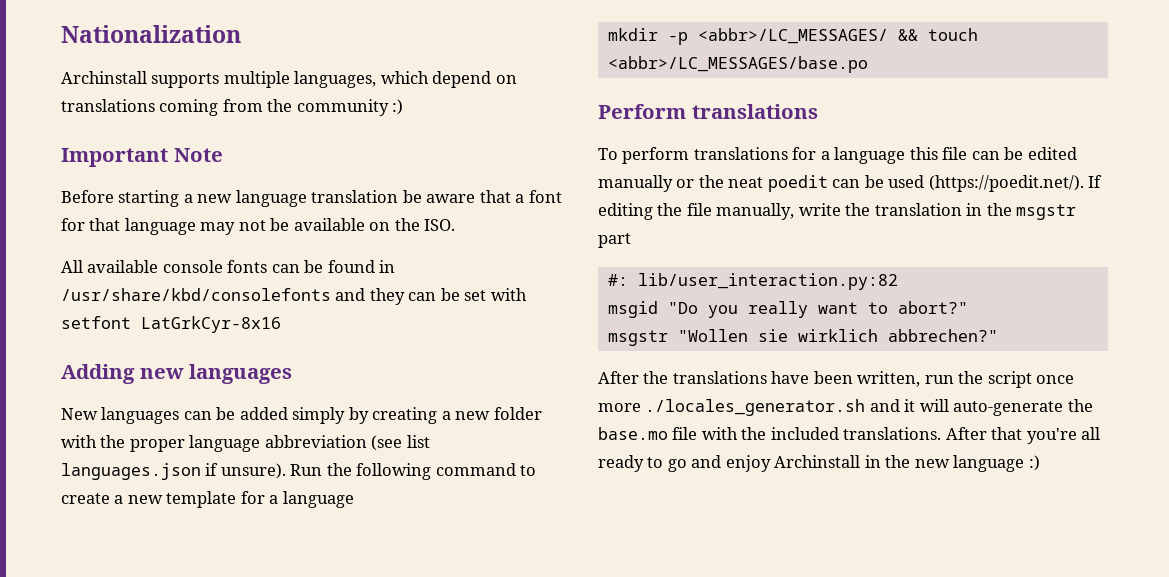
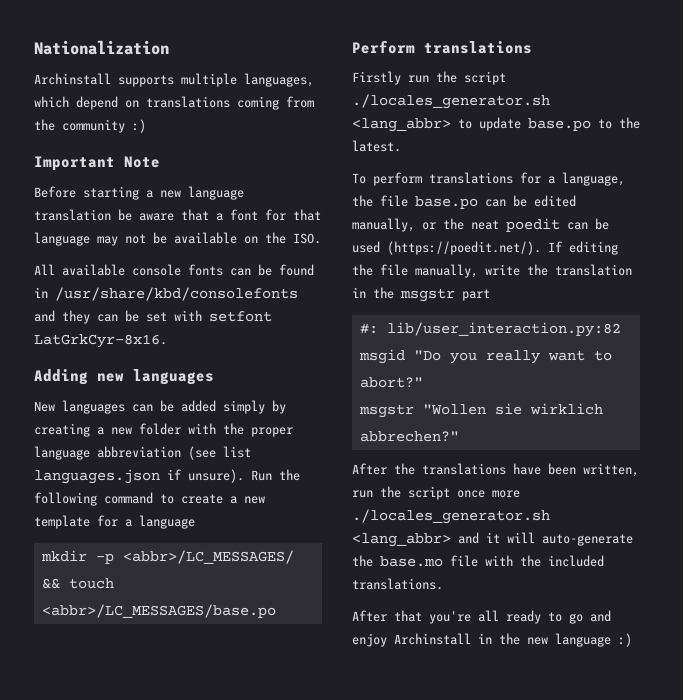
- All available console fonts can be found in /usr/share/kbd/consolefonts and they can be set with setfont LatGrkCyr-8x16
+ All available console fonts can be found in /usr/share/kbd/consolefonts and they can be set with setfont LatGrkCyr-8x16.
+ Firstly run the script ./locales_generator.sh <lang_abbr> to update base.po to the latest.
- To perform translations for a language this file can be edited manually or the neat poedit can be used (https://poedit.net/). If editing the file manually, write the translation in the msgstr part
+ To perform translations for a language, the file base.po can be edited manually, or the neat poedit can be used (https://poedit.net/). If editing the file manually, write the translation in the msgstr part
- After the translations have been written, run the script once more ./locales_generator.sh and it will auto-generate the base.mo file with the included translations. After that you're all ready to go and enjoy Archinstall in the new language :)
+ After the translations have been written, run the script once more ./locales_generator.sh <lang_abbr> and it will auto-generate the base.mo file with the included translations.
+ After that you're all ready to go and enjoy Archinstall in the new language :)

